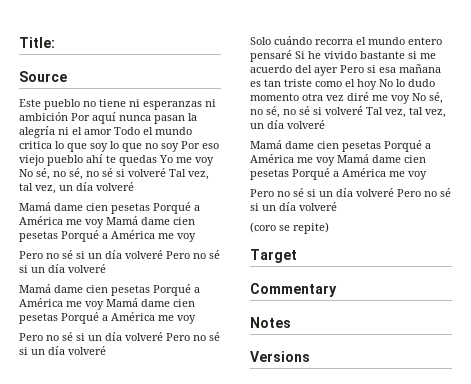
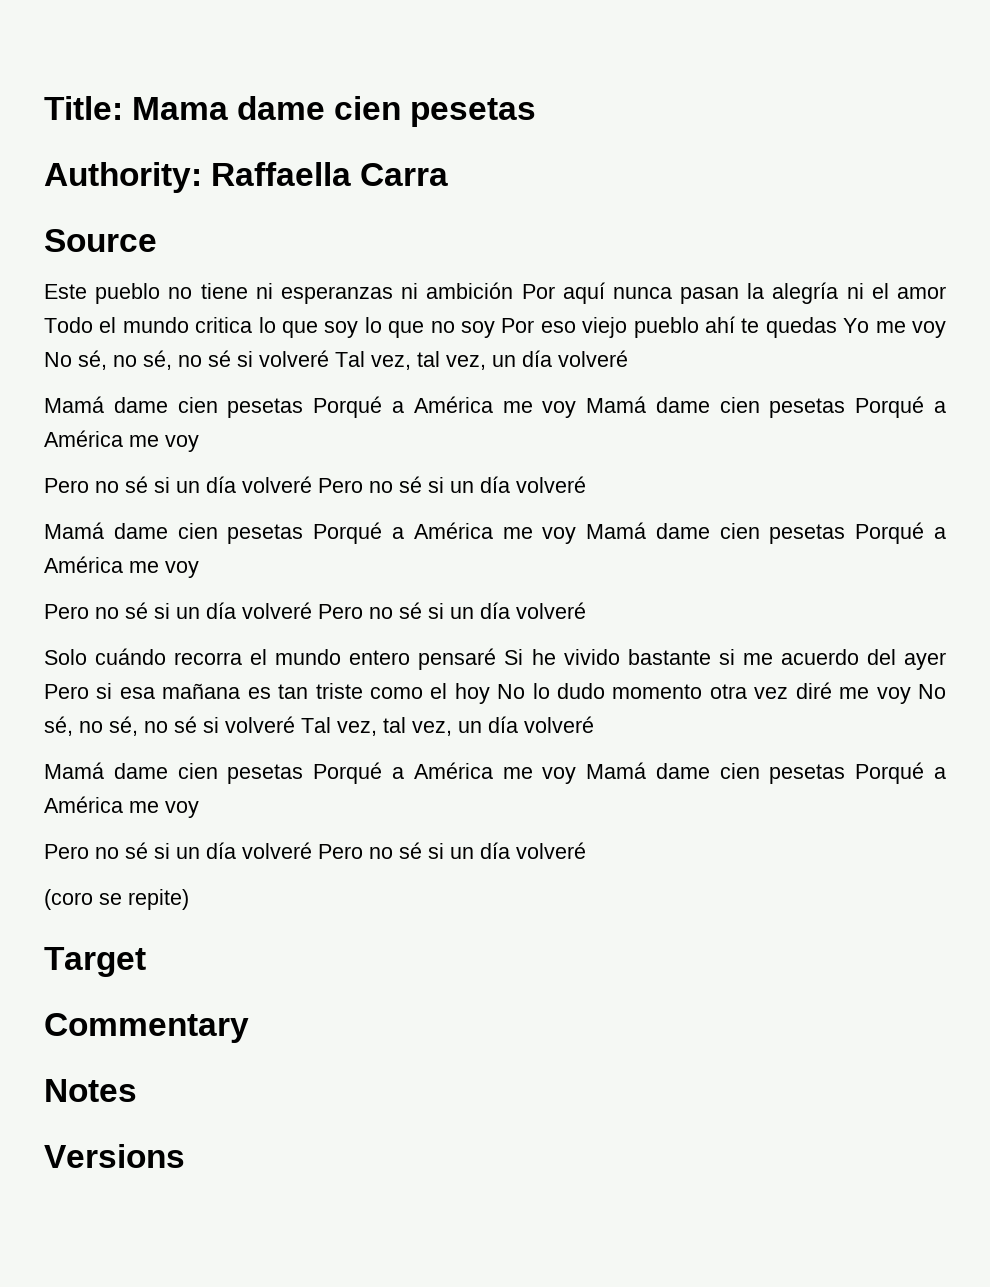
- Title:
+ Title: Mama dame cien pesetas
+ Authority: Raffaella Carra

